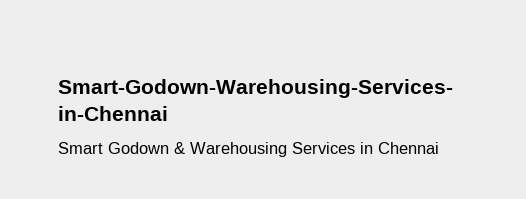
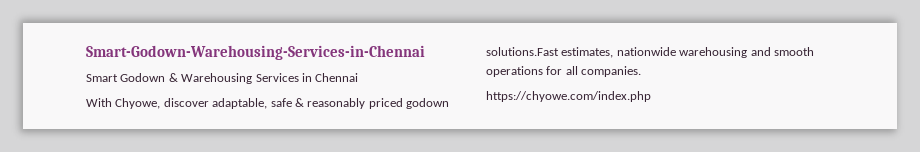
+ With Chyowe, discover adaptable, safe & reasonably priced godown solutions.Fast estimates, nationwide warehousing and smooth operations for all companies.
+ https://chyowe.com/index.php

